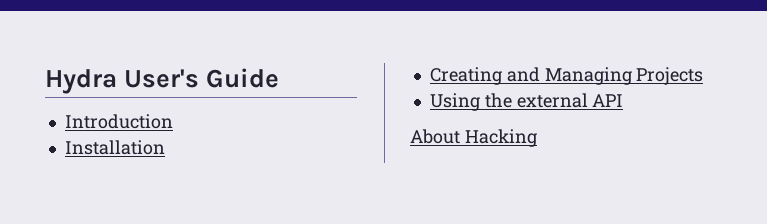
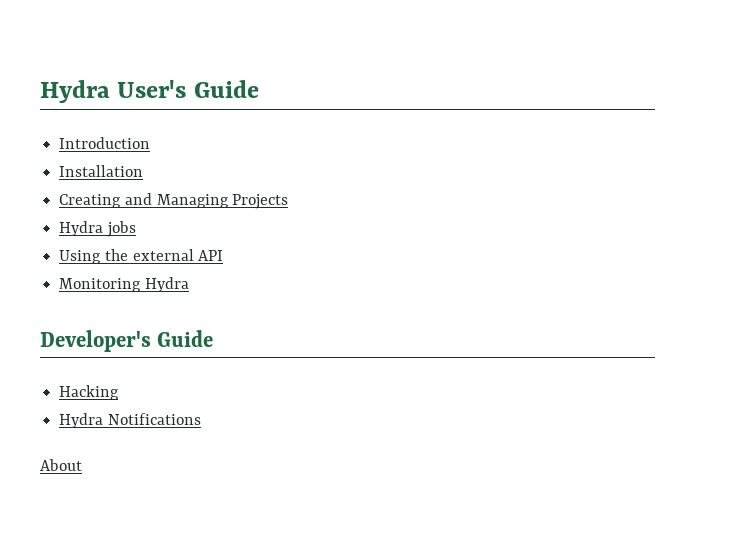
+ Hydra jobs
+ Monitoring Hydra
+ Developer's Guide
+ Hacking
+ Hydra Notifications
- About Hacking
+ About

